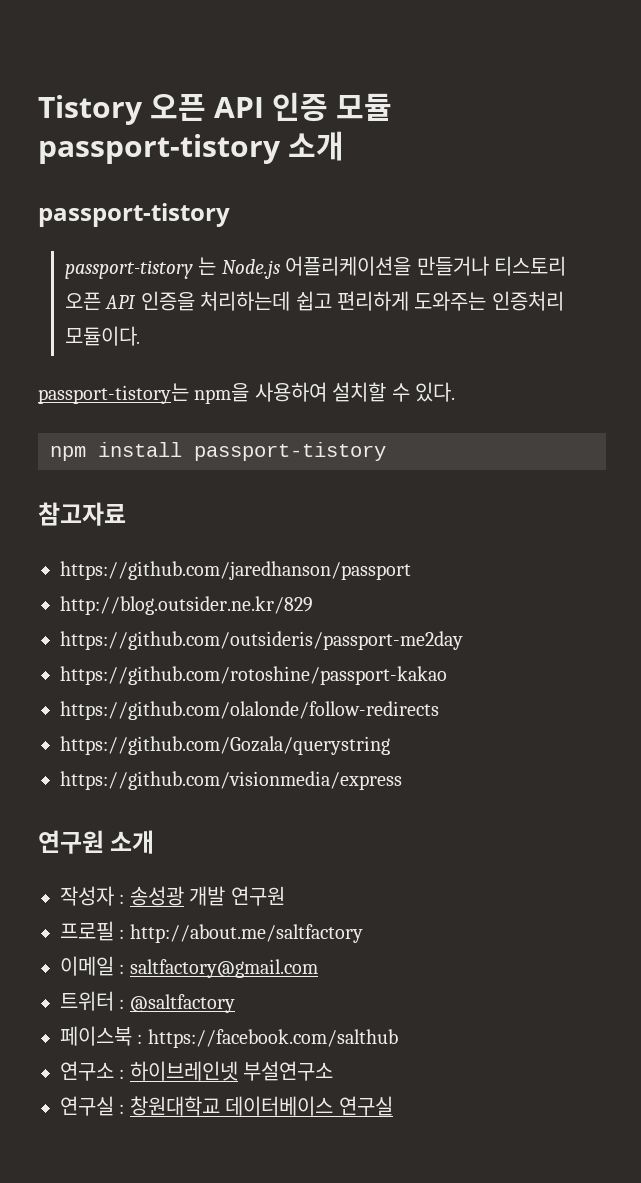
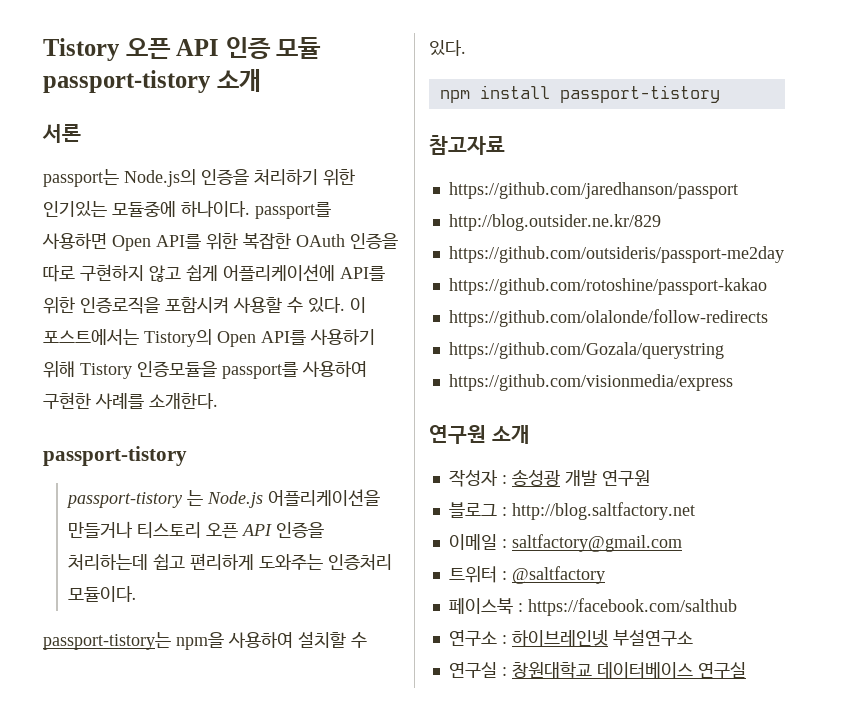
+ 서론
+ passport는 Node.js의 인증을 처리하기 위한 인기있는 모듈중에 하나이다. passport를 사용하면 Open API를 위한 복잡한 OAuth 인증을 따로 구현하지 않고 쉽게 어플리케이션에 API를 위한 인증로직을 포함시켜 사용할 수 있다. 이 포스트에서는 Tistory의 Open API를 사용하기 위해 Tistory 인증모듈을 passport를 사용하여 구현한 사례를 소개한다.
- 프로필 : http://about.me/saltfactory
+ 블로그 : http://blog.saltfactory.net

